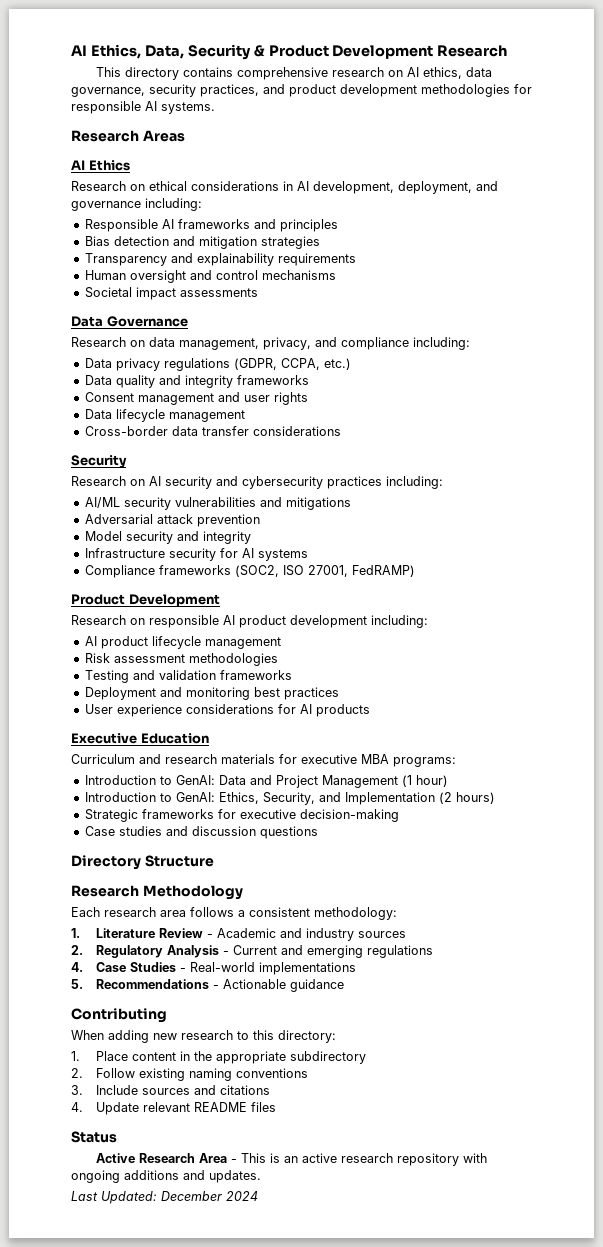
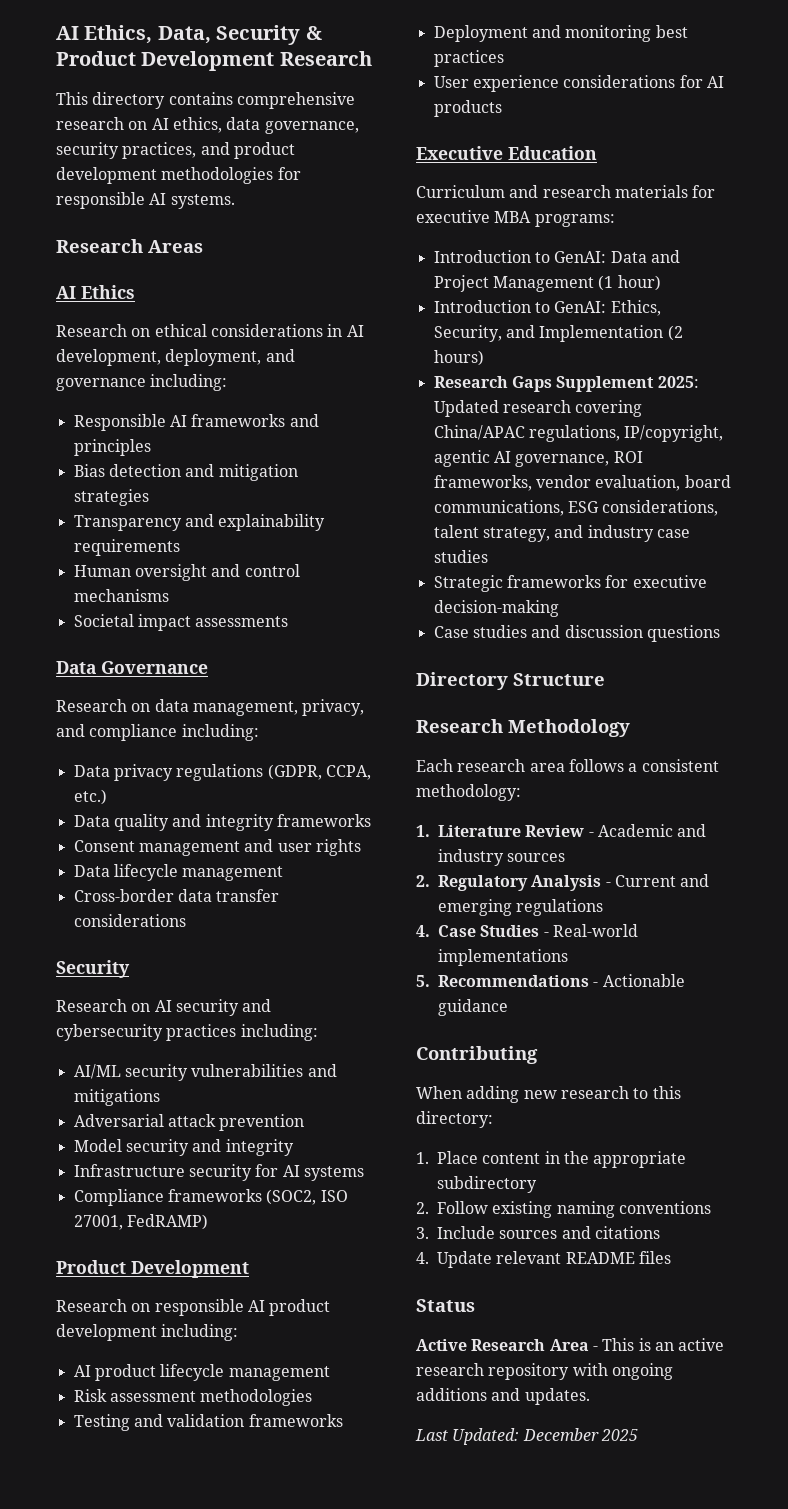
+ Research Gaps Supplement 2025: Updated research covering China/APAC regulations, IP/copyright, agentic AI governance, ROI frameworks, vendor evaluation, board communications, ESG considerations, talent strategy, and industry case studies
- Last Updated: December 2024
+ Last Updated: December 2025

